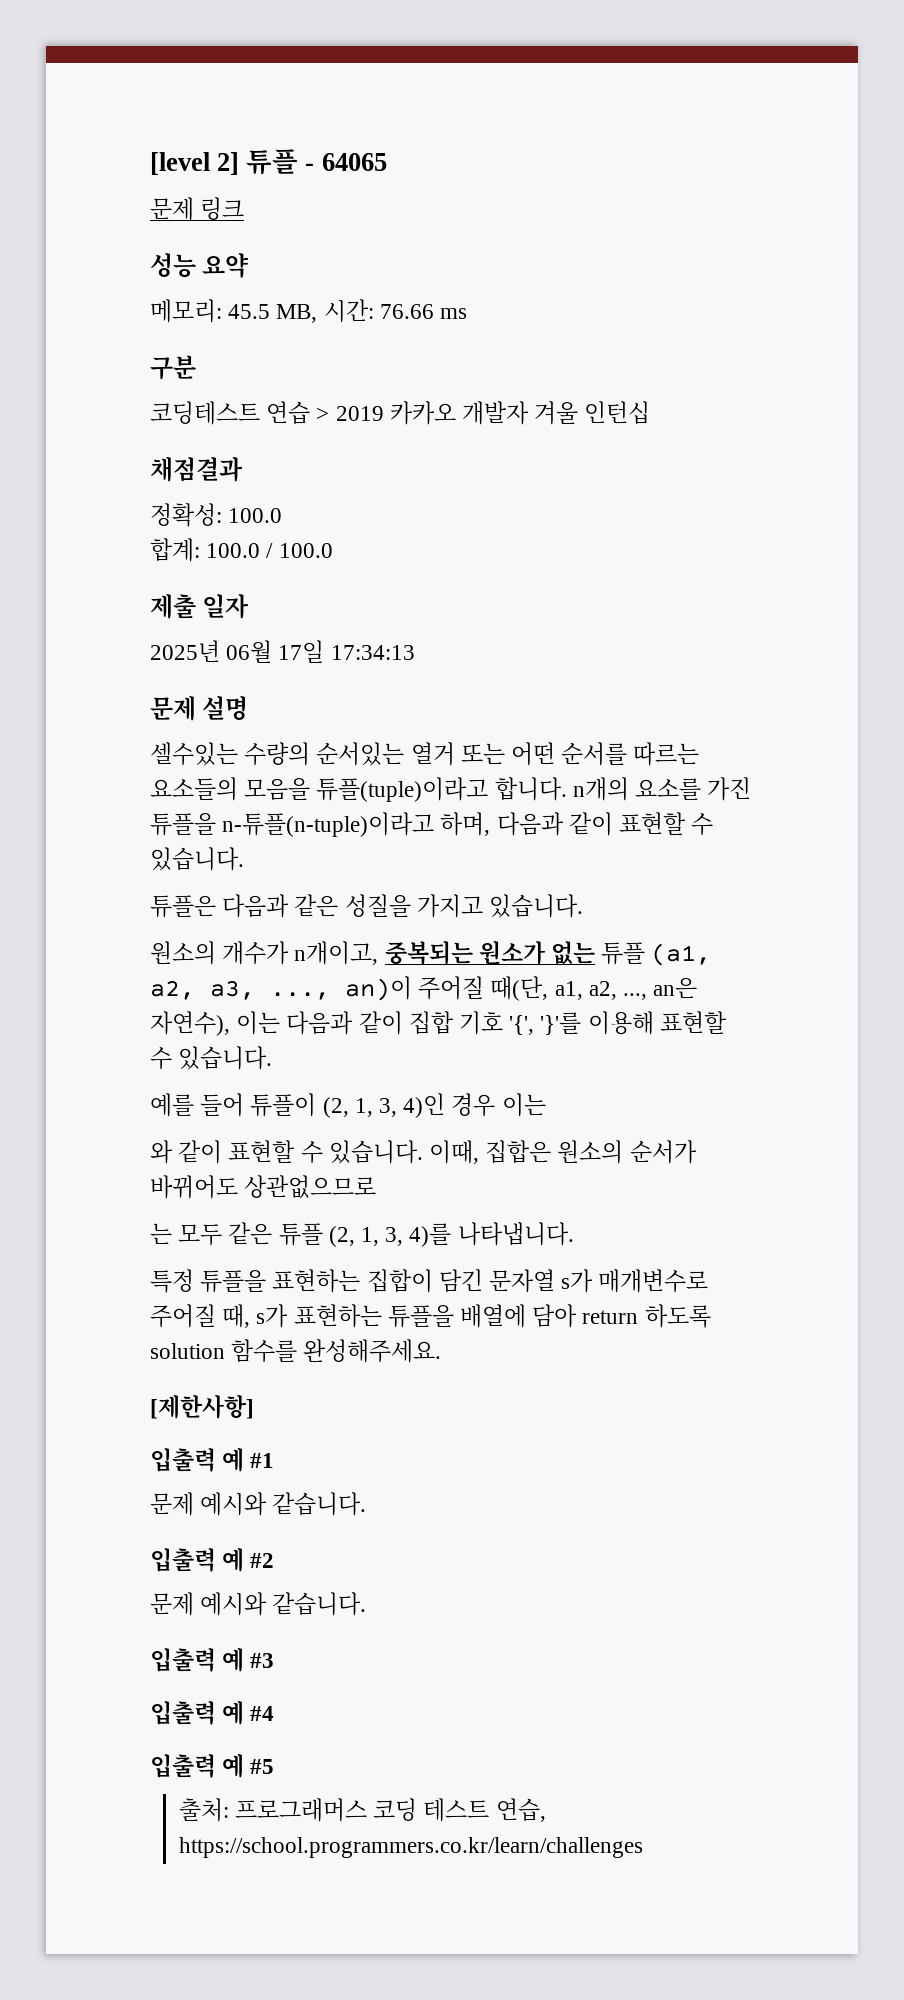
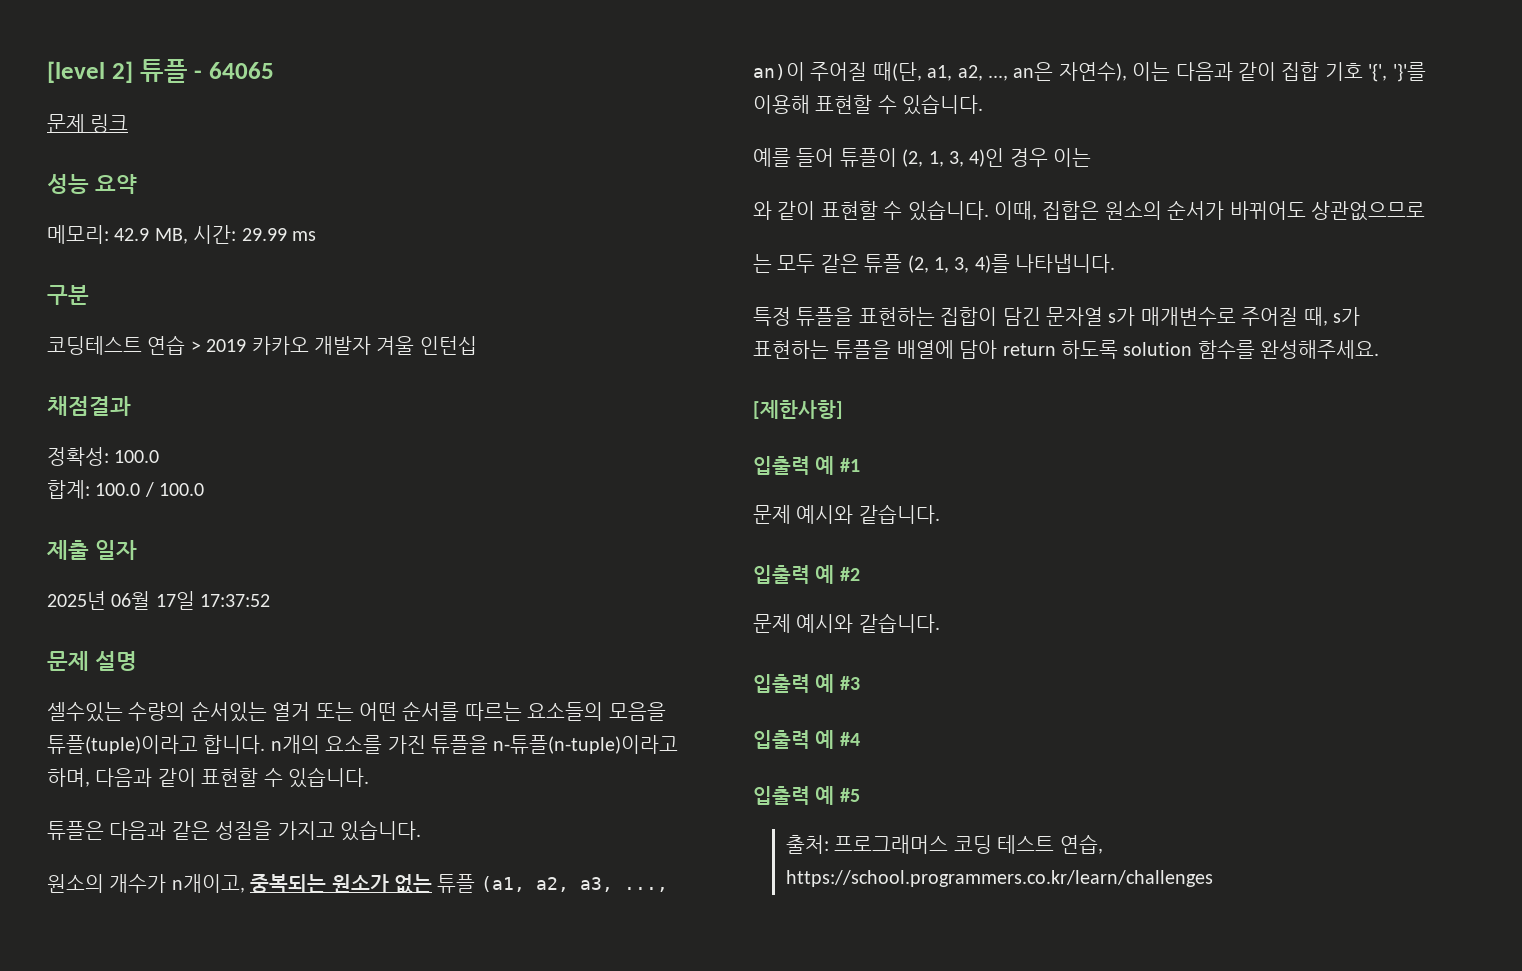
- 메모리: 45.5 MB, 시간: 76.66 ms
+ 메모리: 42.9 MB, 시간: 29.99 ms
- 2025년 06월 17일 17:34:13
+ 2025년 06월 17일 17:37:52

